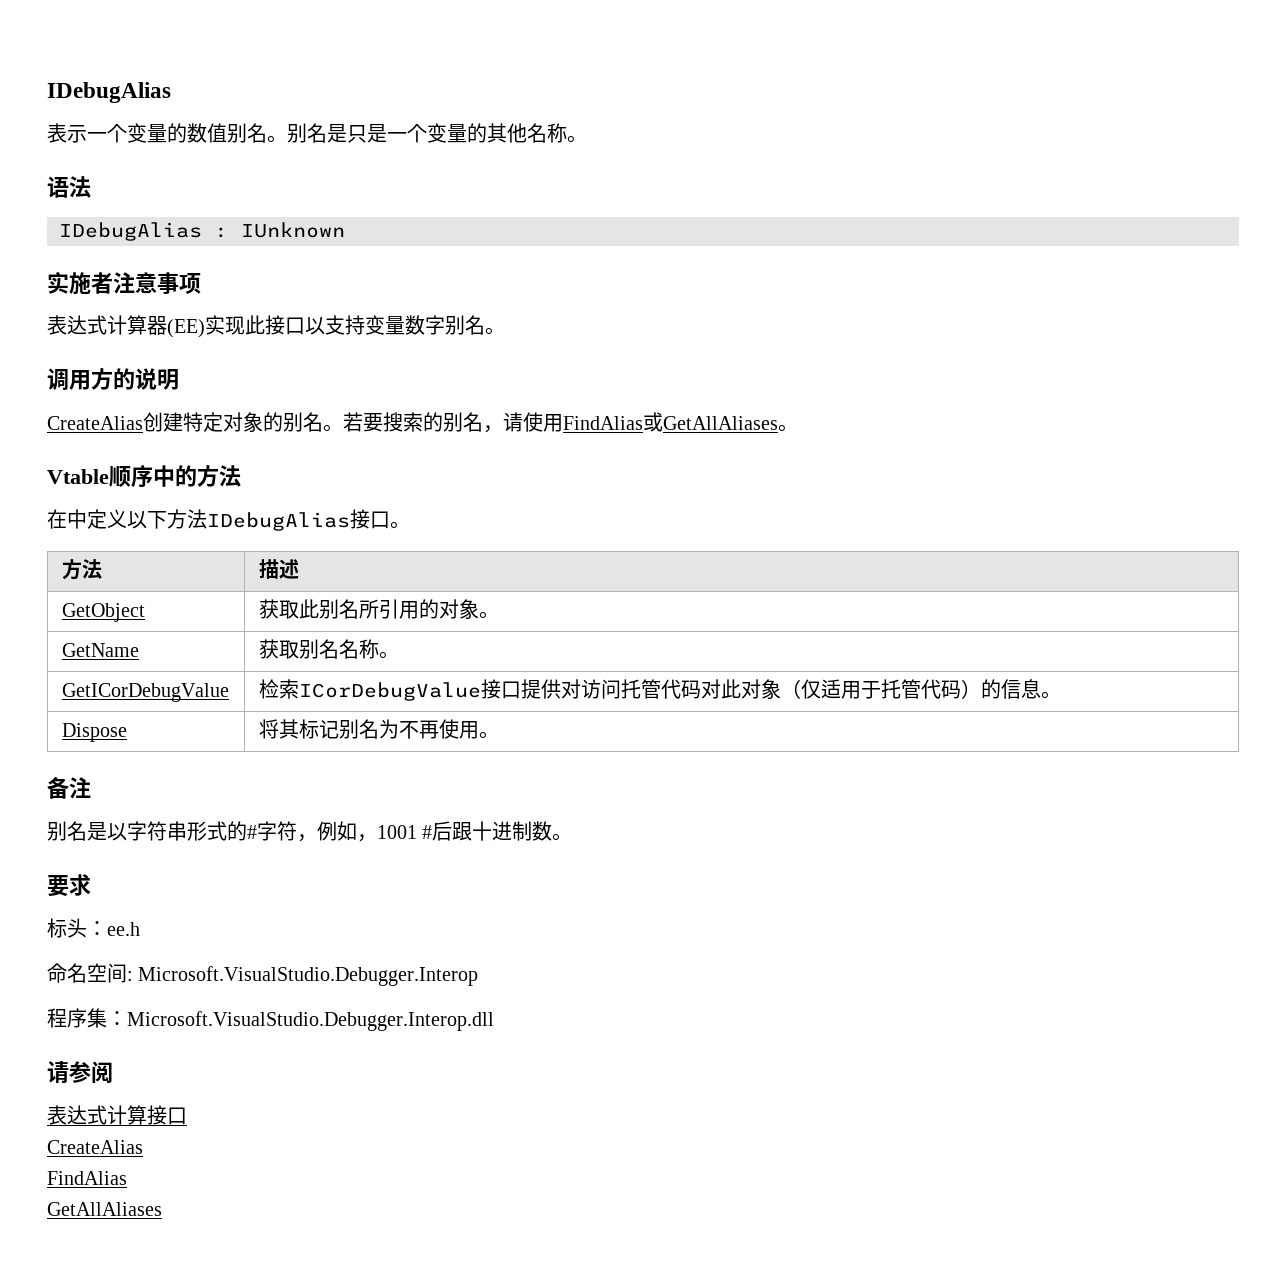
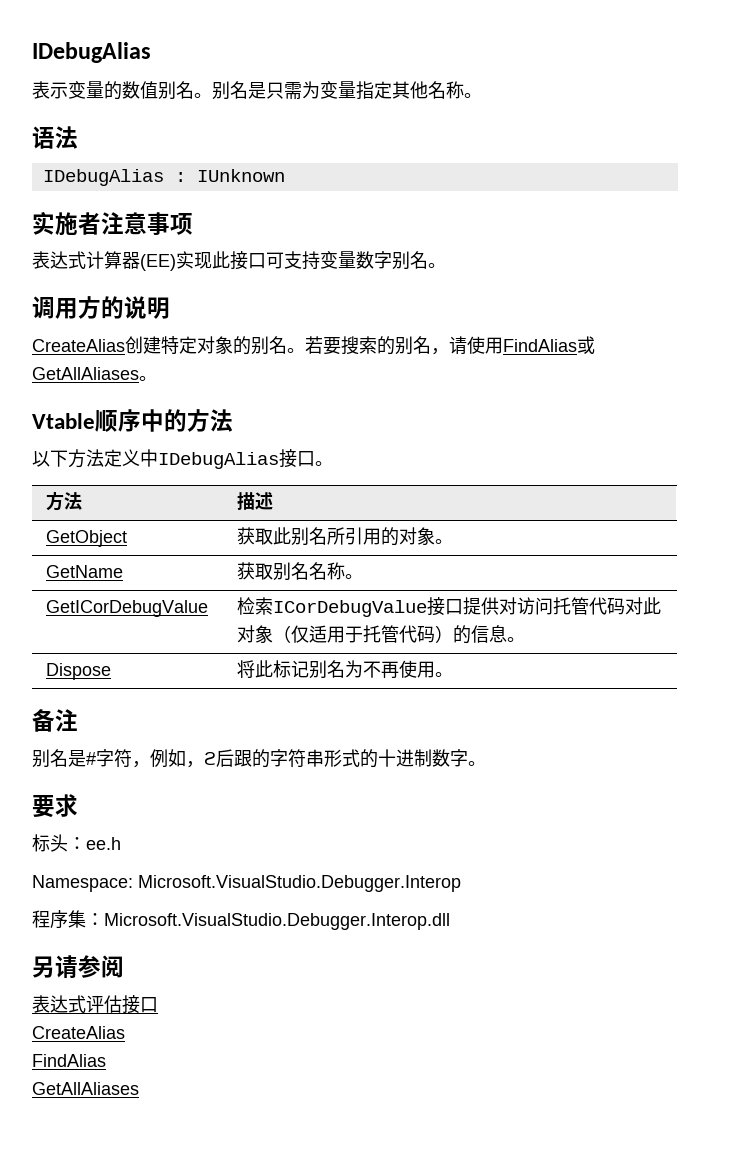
- 表示一个变量的数值别名。
+ 表示变量的数值别名。
- 别名是只是一个变量的其他名称。
+ 别名是只需为变量指定其他名称。
- 表达式计算器(EE)实现此接口以支持变量数字别名。
+ 表达式计算器(EE)实现此接口可支持变量数字别名。
- 在中定义以下方法IDebugAlias接口。
+ 以下方法定义中IDebugAlias接口。
- Dispose | 将其标记别名为不再使用。
+ Dispose | 将此标记别名为不再使用。
- 别名是以字符串形式的#字符，例如，1001 #后跟十进制数。
+ 别名是#字符，例如，ϩ后跟的字符串形式的十进制数字。
- 命名空间: Microsoft.VisualStudio.Debugger.Interop
+ Namespace: Microsoft.VisualStudio.Debugger.Interop
- 请参阅
+ 另请参阅
- 表达式计算接口
+ 表达式评估接口

